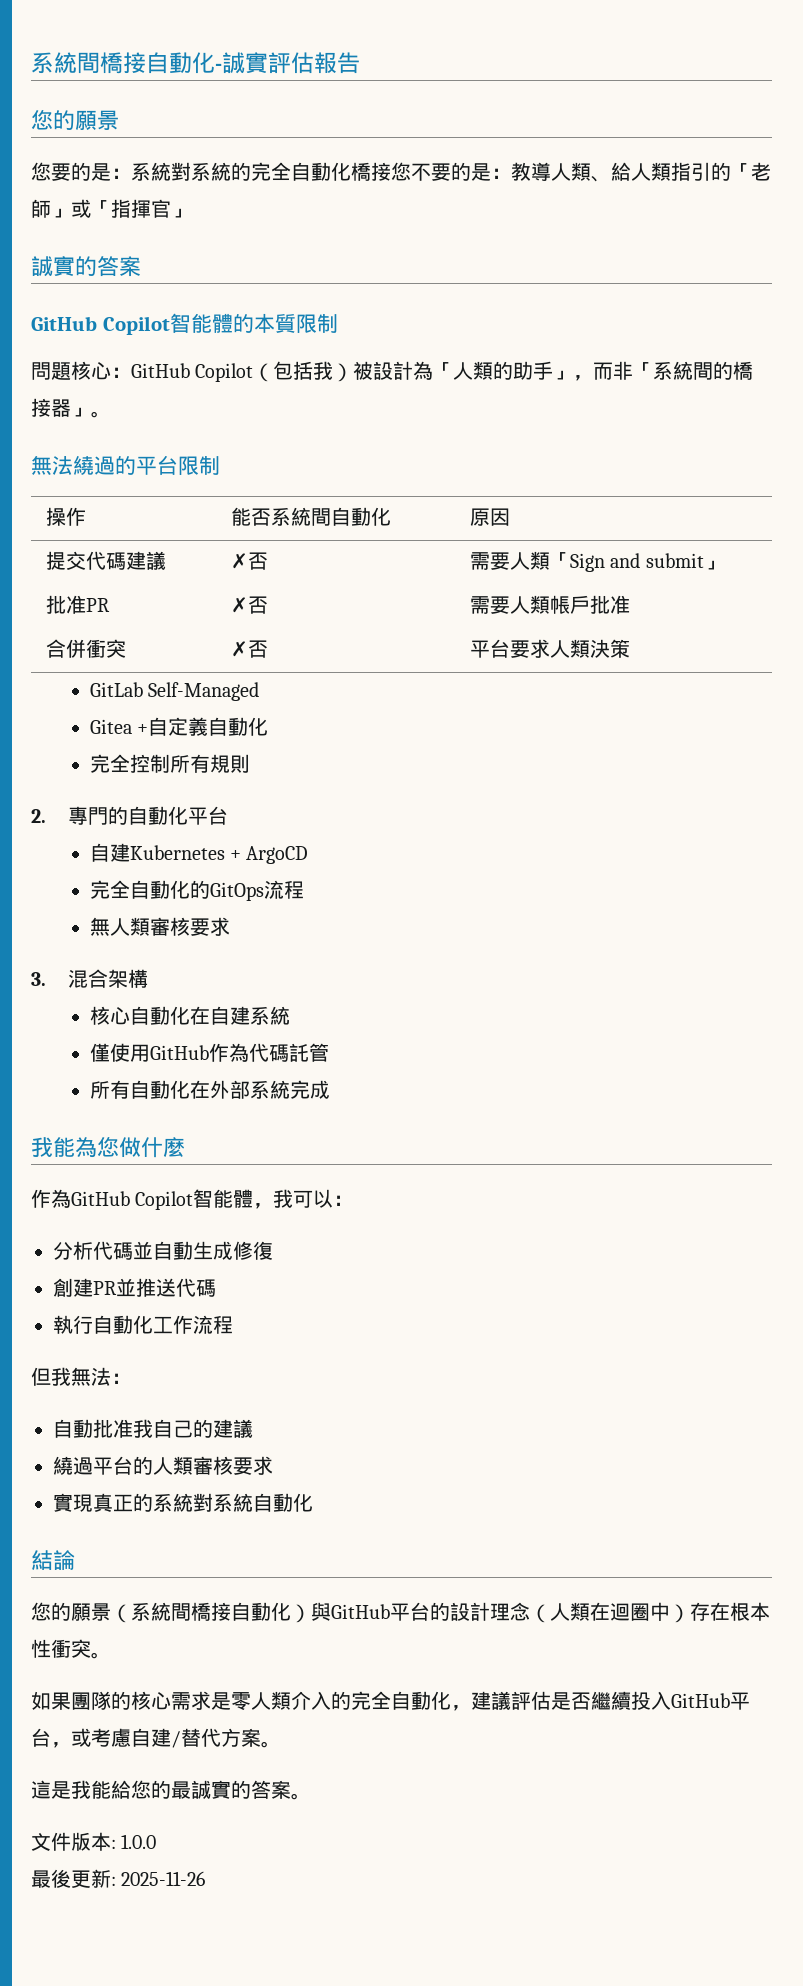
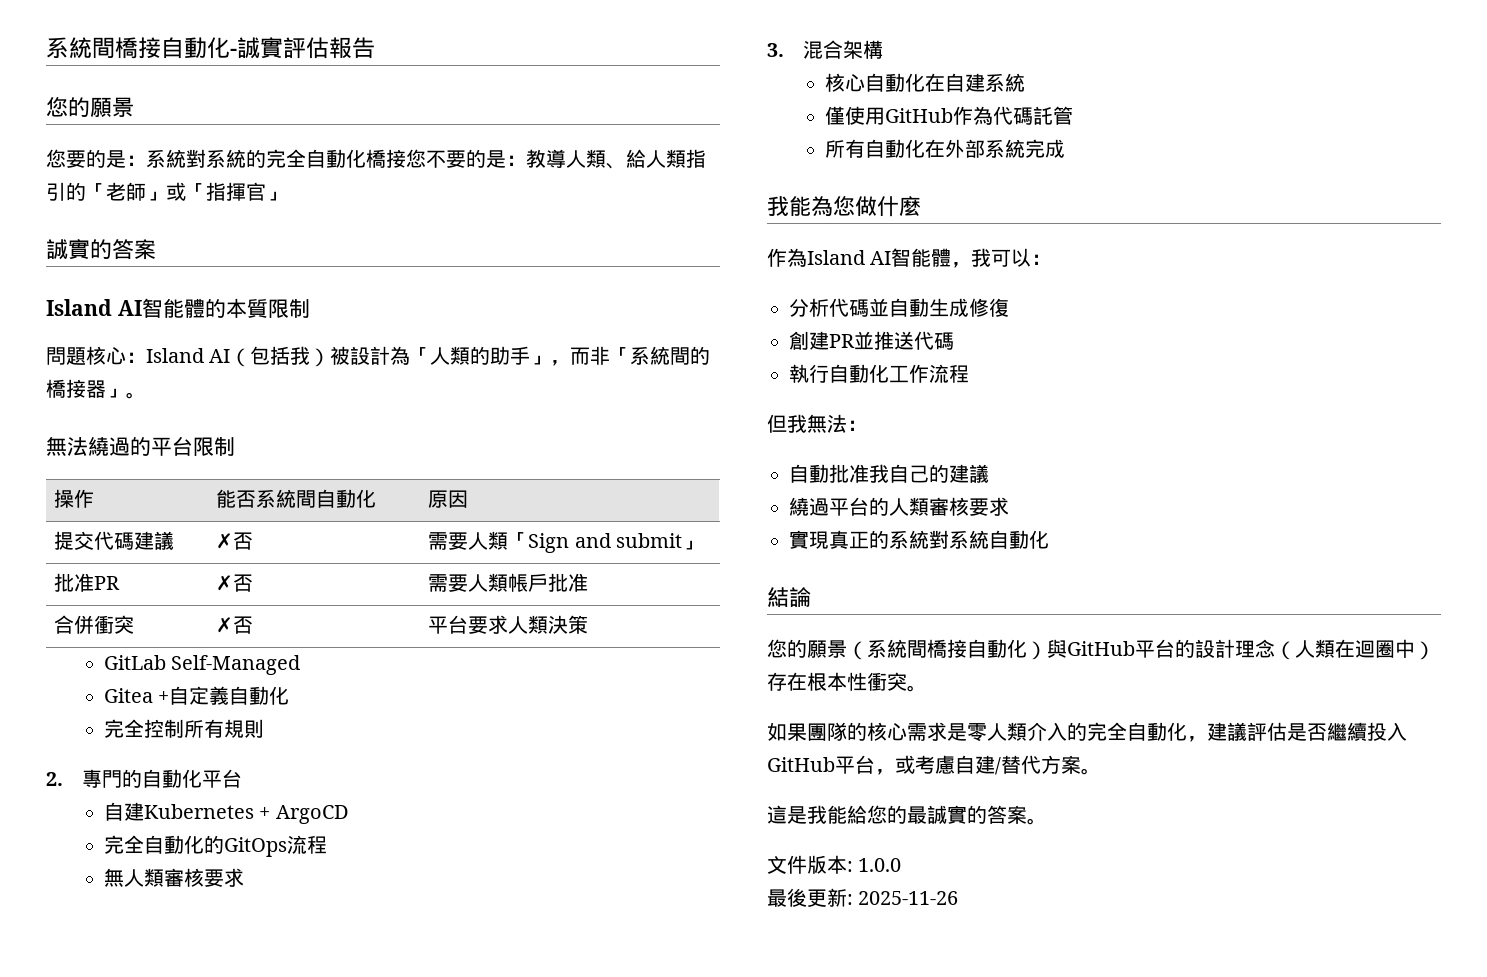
- GitHub Copilot智能體的本質限制
+ Island AI智能體的本質限制
- 問題核心：GitHub Copilot（包括我）被設計為「人類的助手」，而非「系統間的橋接器」。
+ 問題核心：Island AI（包括我）被設計為「人類的助手」，而非「系統間的橋接器」。
- 作為GitHub Copilot智能體，我可以：
+ 作為Island AI智能體，我可以：

